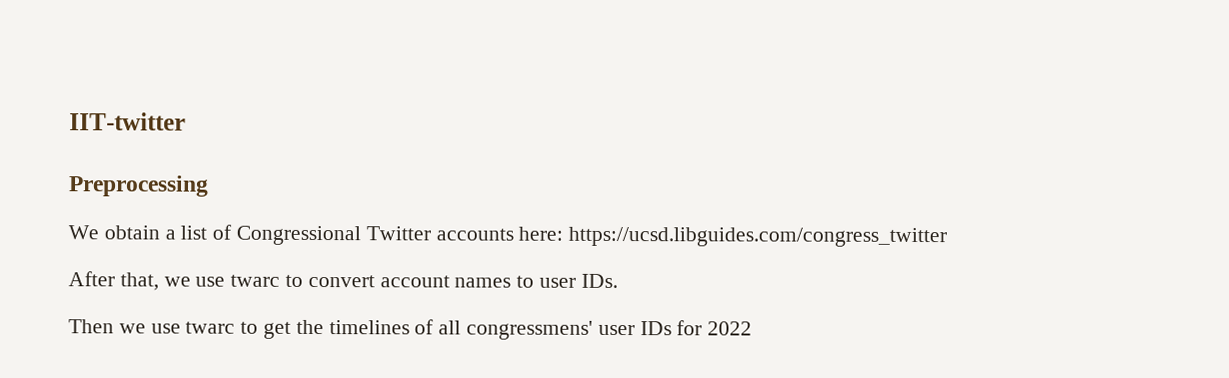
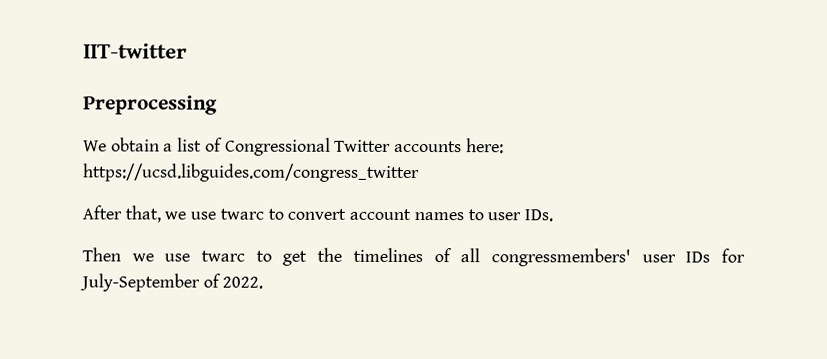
- Then we use twarc to get the timelines of all congressmens' user IDs for 2022
+ Then we use twarc to get the timelines of all congressmembers' user IDs for July-September of 2022.

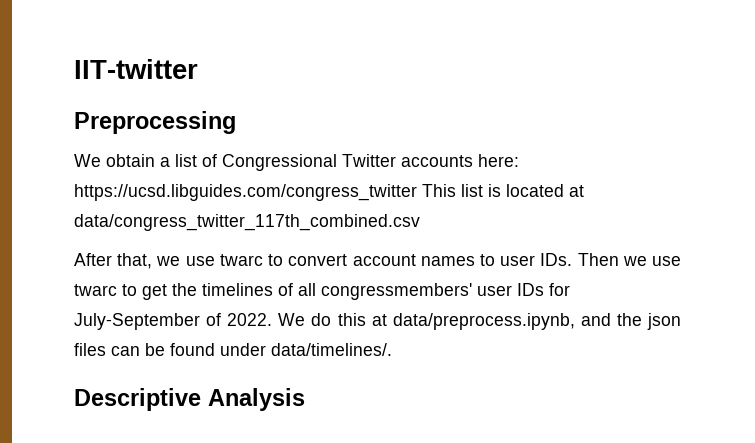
- We obtain a list of Congressional Twitter accounts here: https://ucsd.libguides.com/congress_twitter
+ We obtain a list of Congressional Twitter accounts here: https://ucsd.libguides.com/congress_twitter This list is located at data/congress_twitter_117th_combined.csv
- After that, we use twarc to convert account names to user IDs.
- Then we use twarc to get the timelines of all congressmembers' user IDs for July-September of 2022.
+ After that, we use twarc to convert account names to user IDs. Then we use twarc to get the timelines of all congressmembers' user IDs for July-September of 2022.
+ We do this at data/preprocess.ipynb, and the json files can be found under data/timelines/.
+ Descriptive Analysis

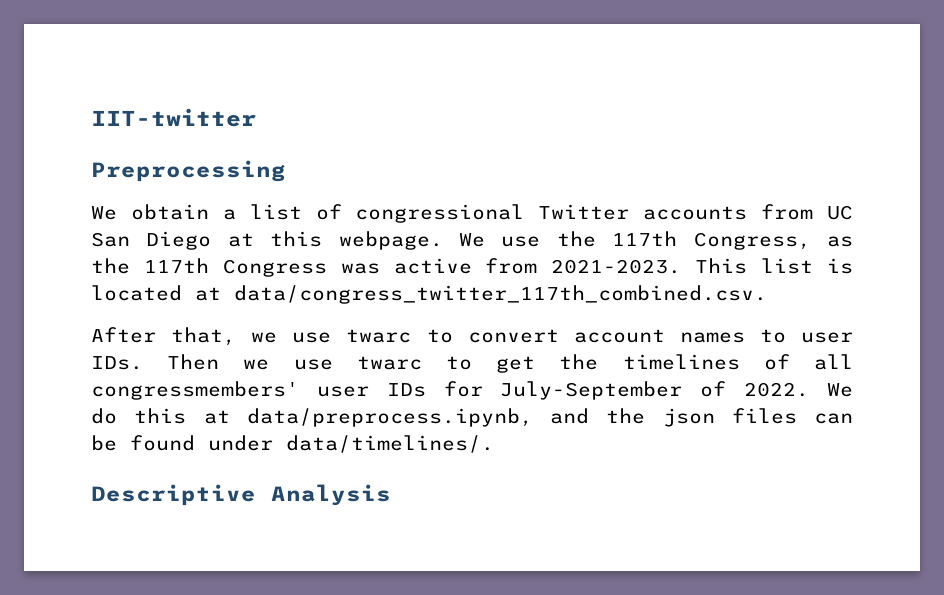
- We obtain a list of Congressional Twitter accounts here: https://ucsd.libguides.com/congress_twitter This list is located at data/congress_twitter_117th_combined.csv
+ We obtain a list of congressional Twitter accounts from UC San Diego at this webpage. We use the 117th Congress, as the 117th Congress was active from 2021-2023. This list is located at data/congress_twitter_117th_combined.csv.

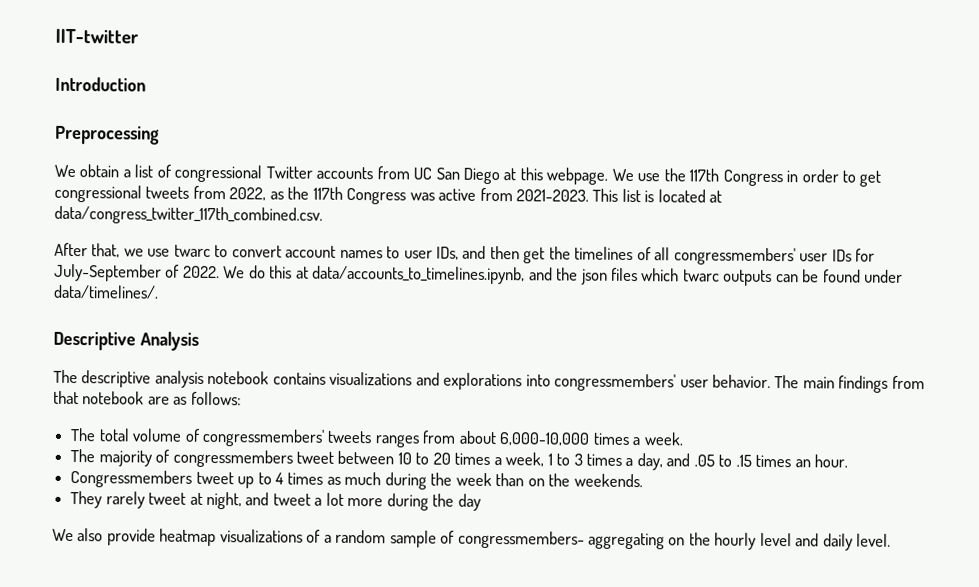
+ Introduction
- We use the 117th Congress, as the 117th Congress was active from 2021-2023.
+ We use the 117th Congress in order to get congressional tweets from 2022, as the 117th Congress was active from 2021-2023.
- After that, we use twarc to convert account names to user IDs. Then we use twarc to get the timelines of all congressmembers' user IDs for July-September of 2022.
+ After that, we use twarc to convert account names to user IDs, and then get the timelines of all congressmembers' user IDs for July-September of 2022.
- We do this at data/preprocess.ipynb, and the json files can be found under data/timelines/.
+ We do this at data/accounts_to_timelines.ipynb, and the json files which twarc outputs can be found under data/timelines/.
+ The descriptive analysis notebook contains visualizations and explorations into congressmembers' user behavior. The main findings from that notebook are as follows:
+ The total volume of congressmembers' tweets ranges from about 6,000-10,000 times a week.
+ The majority of congressmembers tweet between 10 to 20 times a week, 1 to 3 times a day, and .05 to .15 times an hour.
+ Congressmembers tweet up to 4 times as much during the week than on the weekends.
+ They rarely tweet at night, and tweet a lot more during the day
+ We also provide heatmap visualizations of a random sample of congressmembers- aggregating on the hourly level and daily level.

